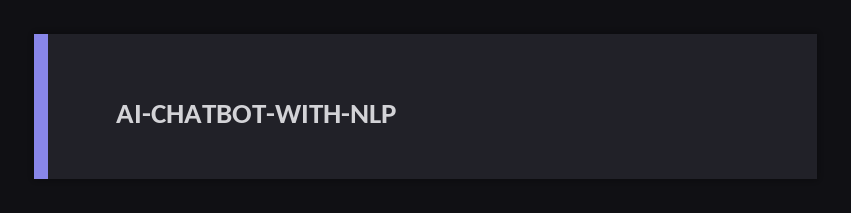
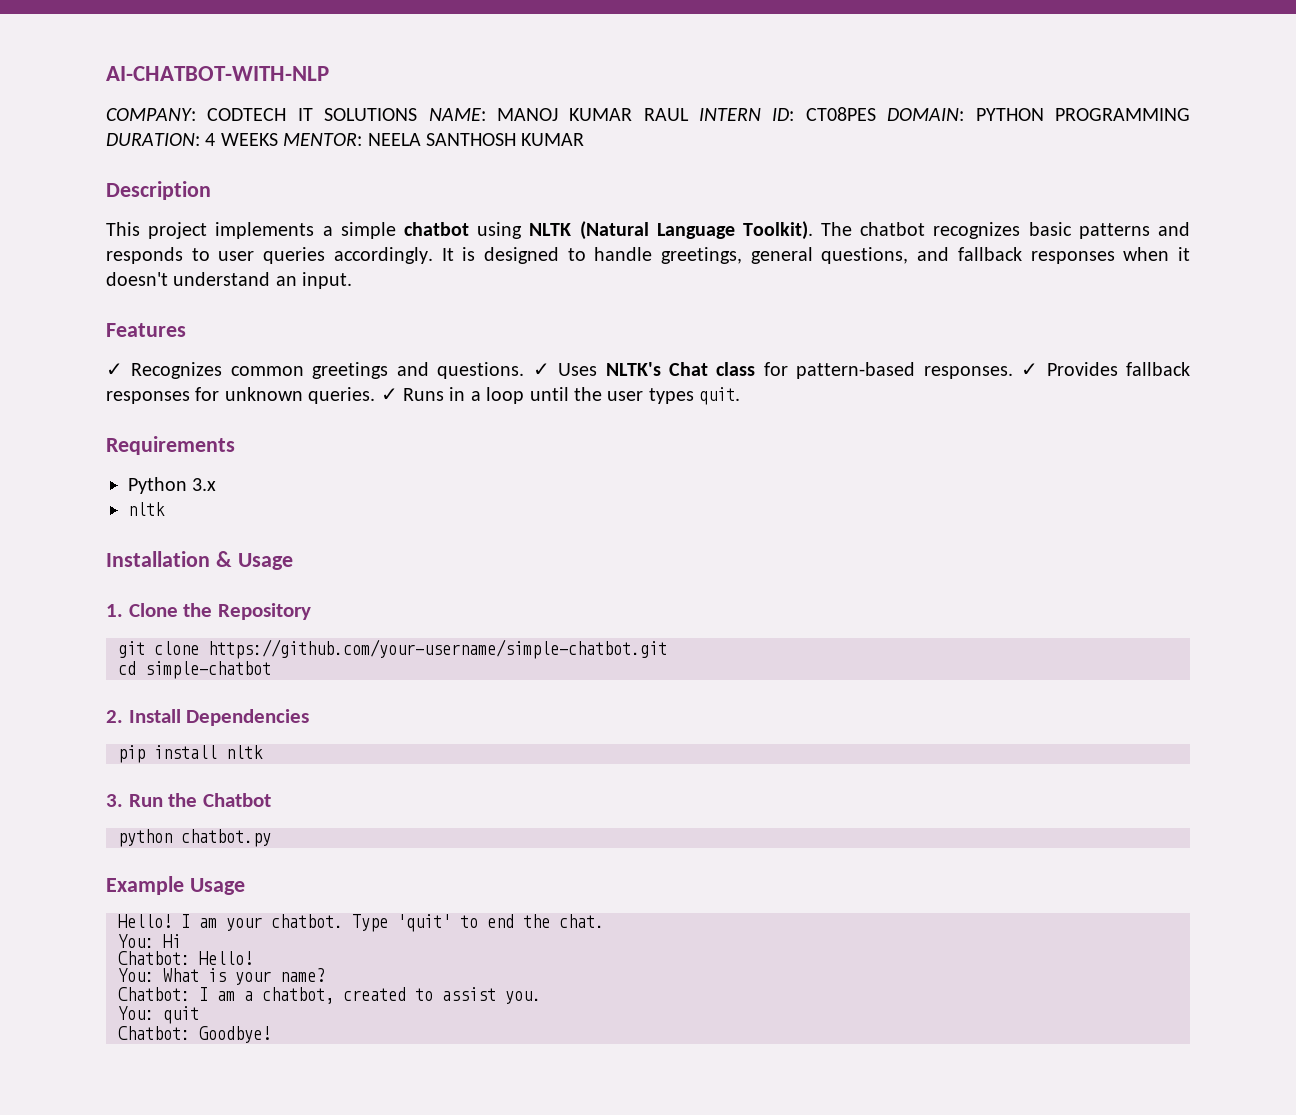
+ COMPANY: CODTECH IT SOLUTIONS NAME: MANOJ KUMAR RAUL INTERN ID: CT08PES DOMAIN: PYTHON PROGRAMMING DURATION: 4 WEEKS MENTOR: NEELA SANTHOSH KUMAR
+ Description
+ This project implements a simple chatbot using NLTK (Natural Language Toolkit). The chatbot recognizes basic patterns and responds to user queries accordingly. It is designed to handle greetings, general questions, and fallback responses when it doesn't understand an input.
+ Features
+ ✓ Recognizes common greetings and questions. ✓ Uses NLTK's Chat class for pattern-based responses. ✓ Provides fallback responses for unknown queries. ✓ Runs in a loop until the user types quit.
+ Requirements
+ Python 3.x
+ nltk
+ Installation & Usage
+ 1. Clone the Repository
+ git clone https://github.com/your-username/simple-chatbot.git
+ cd simple-chatbot
+ 2. Install Dependencies
+ pip install nltk
+ 3. Run the Chatbot
+ python chatbot.py
+ Example Usage
+ Hello! I am your chatbot. Type 'quit' to end the chat.
+ You: Hi
+ Chatbot: Hello!
+ You: What is your name?
+ Chatbot: I am a chatbot, created to assist you.
+ You: quit
+ Chatbot: Goodbye!

